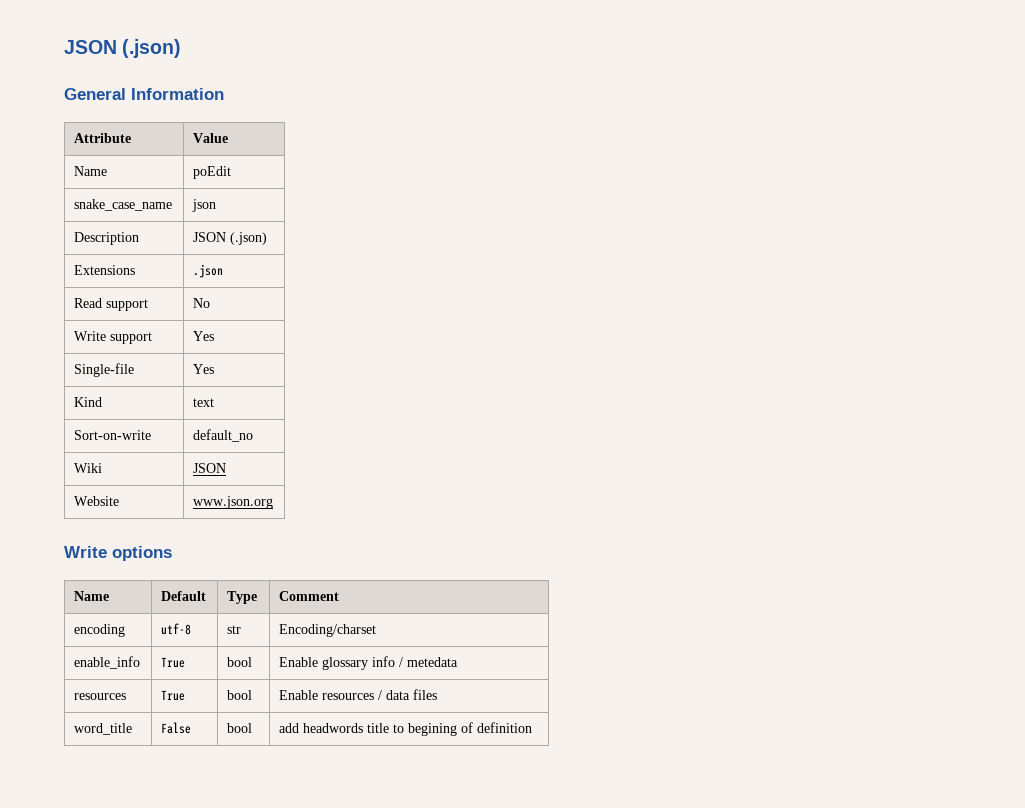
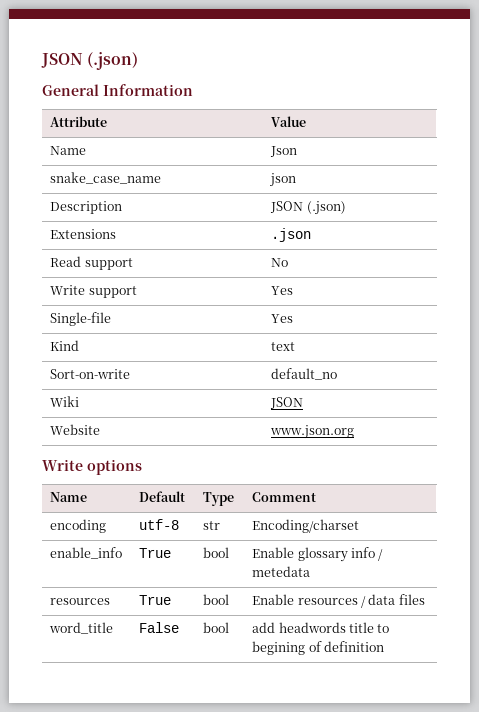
- Name | poEdit
+ Name | Json

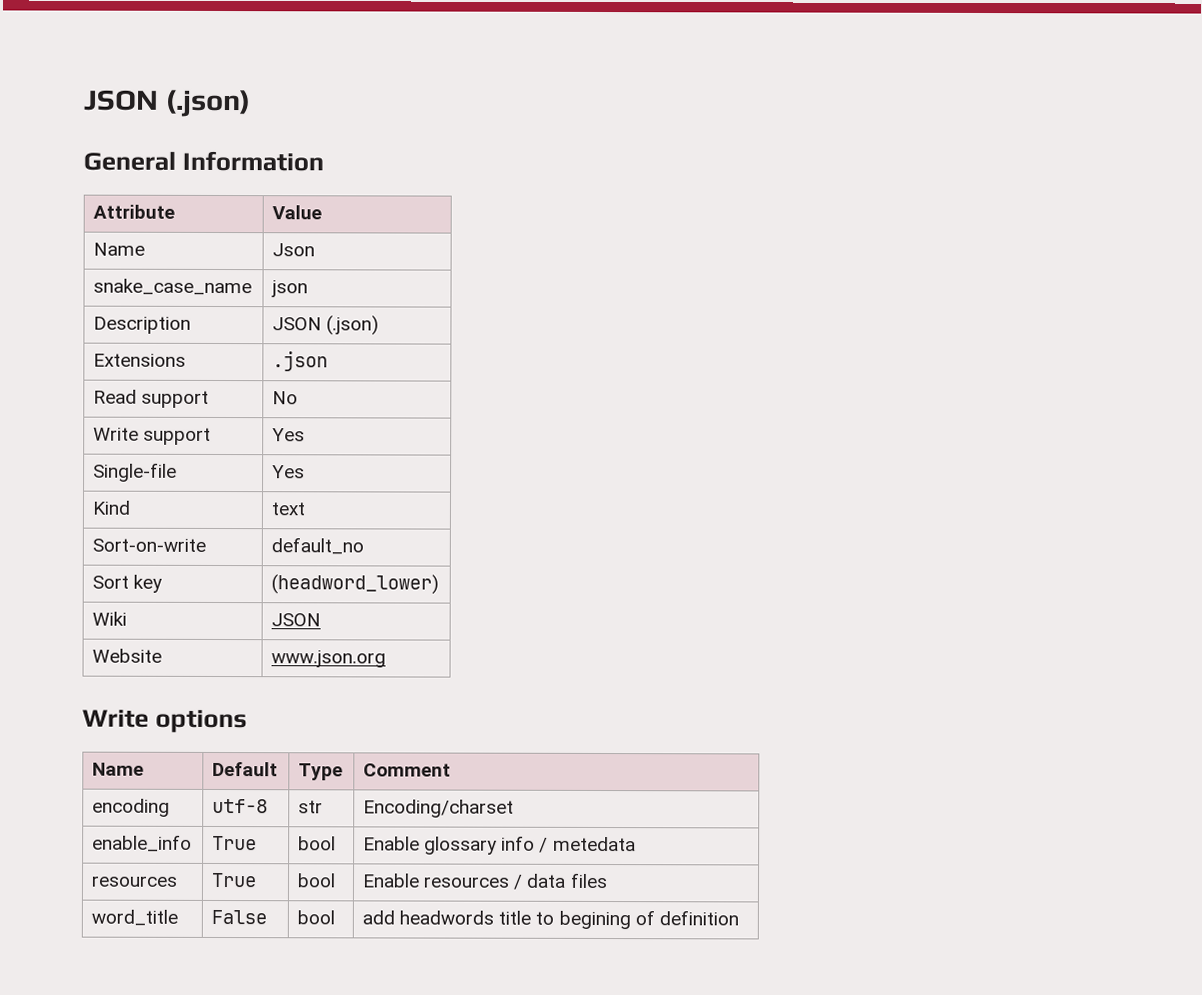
+ Sort key | (headword_lower)

